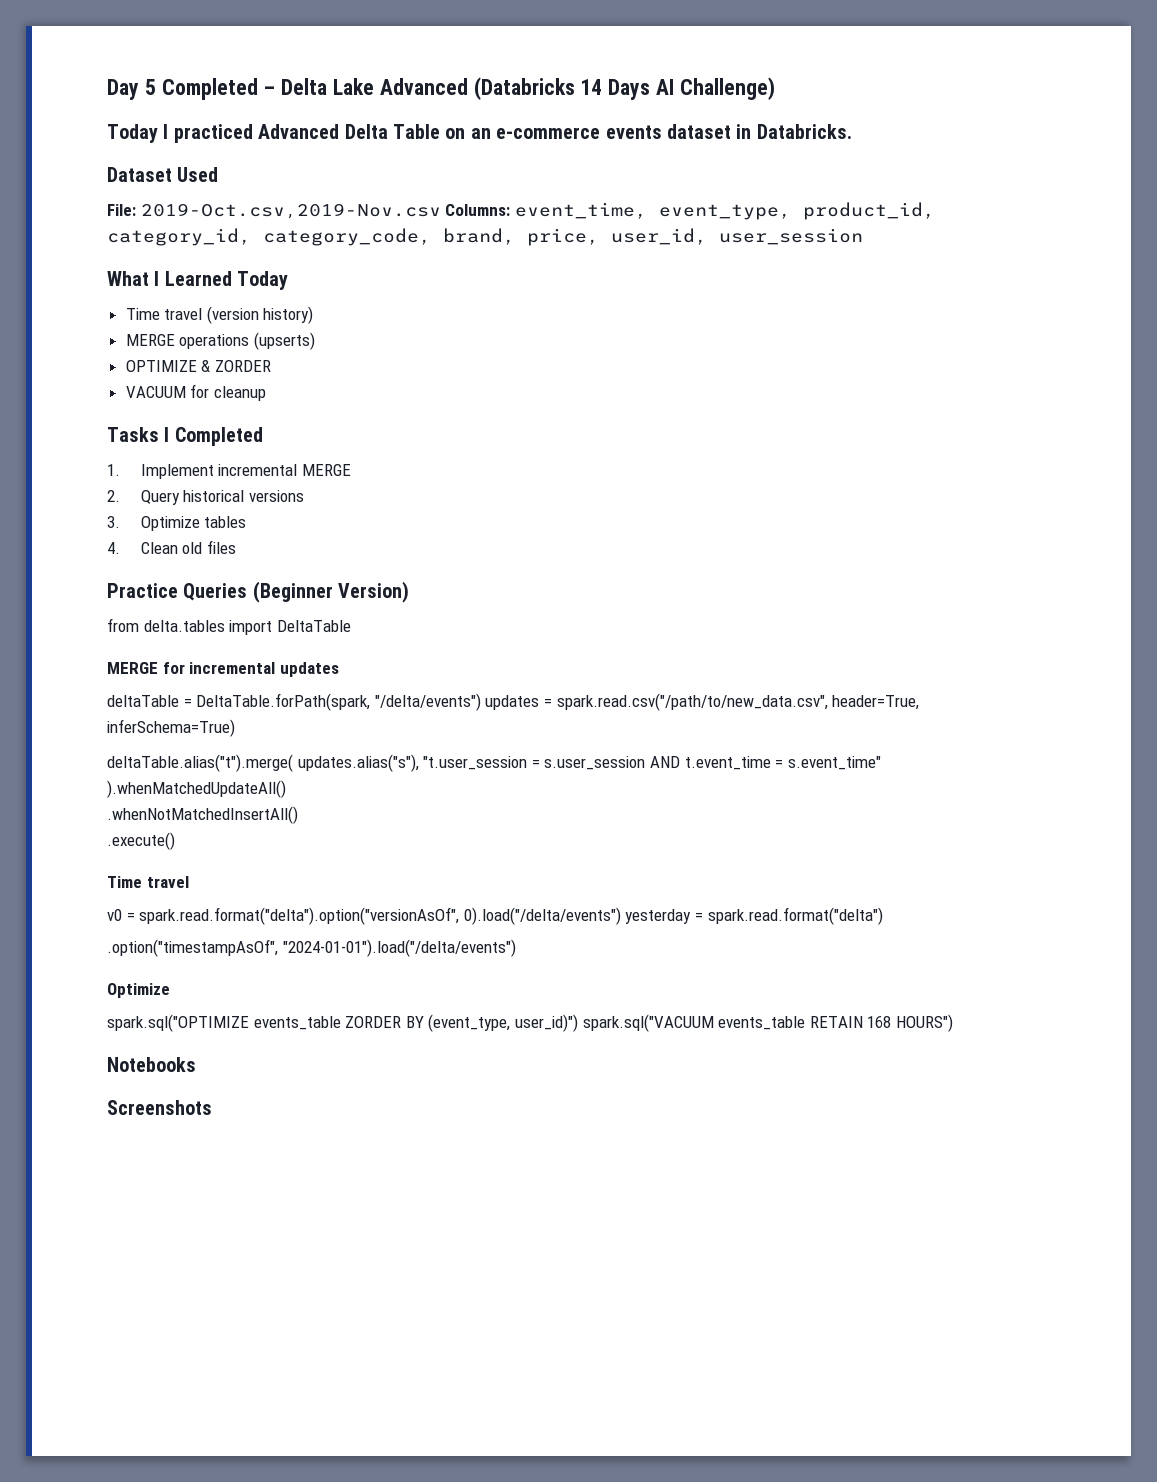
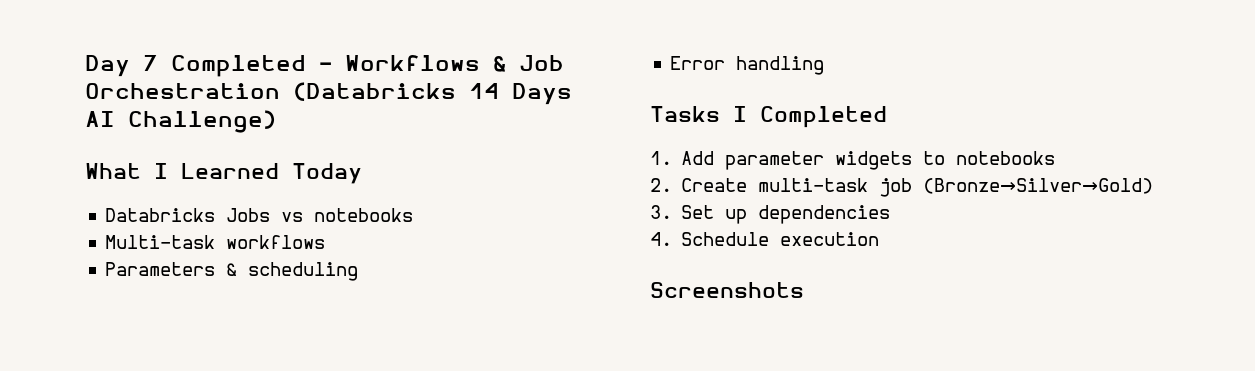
- Day 5 Completed – Delta Lake Advanced (Databricks 14 Days AI Challenge)
+ Day 7 Completed – Workflows & Job Orchestration (Databricks 14 Days AI Challenge)
- Today I practiced Advanced Delta Table on an e-commerce events dataset in Databricks.
- Dataset Used
- File: 2019-Oct.csv , 2019-Nov.csv Columns: event_time, event_type, product_id, category_id, category_code, brand, price, user_id, user_session
  What I Learned Today
- Time travel (version history)
- MERGE operations (upserts)
- OPTIMIZE & ZORDER
- VACUUM for cleanup
+ Databricks Jobs vs notebooks
+ Multi-task workflows
+ Parameters & scheduling
+ Error handling
  Tasks I Completed
- 1. Implement incremental MERGE
- 2. Query historical versions
- 3. Optimize tables
- 4. Clean old files
- Practice Queries (Beginner Version)
- from delta.tables import DeltaTable
- MERGE for incremental updates
- deltaTable = DeltaTable.forPath(spark, "/delta/events") updates = spark.read.csv("/path/to/new_data.csv", header=True, inferSchema=True)
- deltaTable.alias("t").merge( updates.alias("s"), "t.user_session = s.user_session AND t.event_time = s.event_time" ).whenMatchedUpdateAll()
- .whenNotMatchedInsertAll()
- .execute()
- Time travel
- v0 = spark.read.format("delta").option("versionAsOf", 0).load("/delta/events") yesterday = spark.read.format("delta")
- .option("timestampAsOf", "2024-01-01").load("/delta/events")
- Optimize
- spark.sql("OPTIMIZE events_table ZORDER BY (event_type, user_id)") spark.sql("VACUUM events_table RETAIN 168 HOURS")
- Notebooks
+ 1. Add parameter widgets to notebooks
+ 2. Create multi-task job (Bronze→Silver→Gold)
+ 3. Set up dependencies
+ 4. Schedule execution

